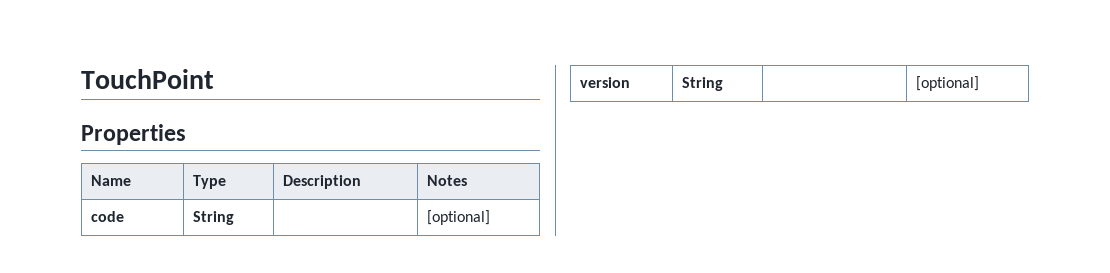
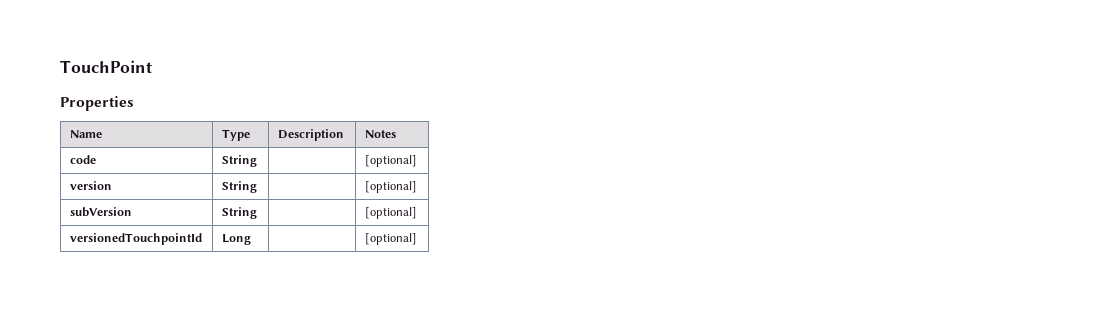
+ subVersion | String | | [optional]
+ versionedTouchpointId | Long | | [optional]

